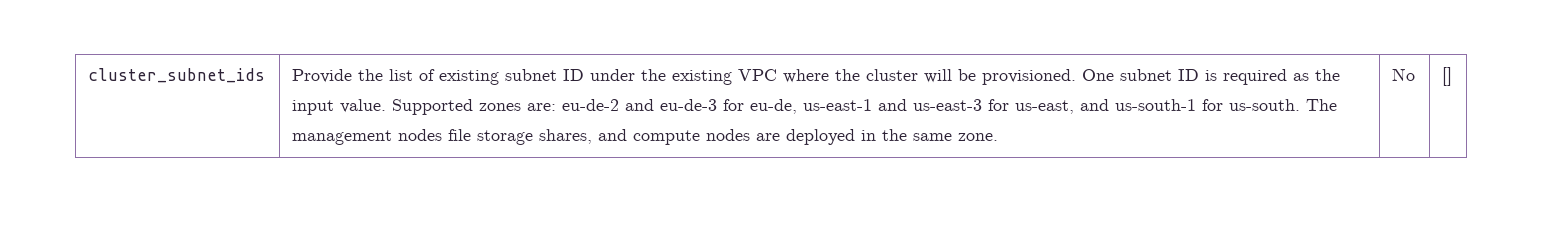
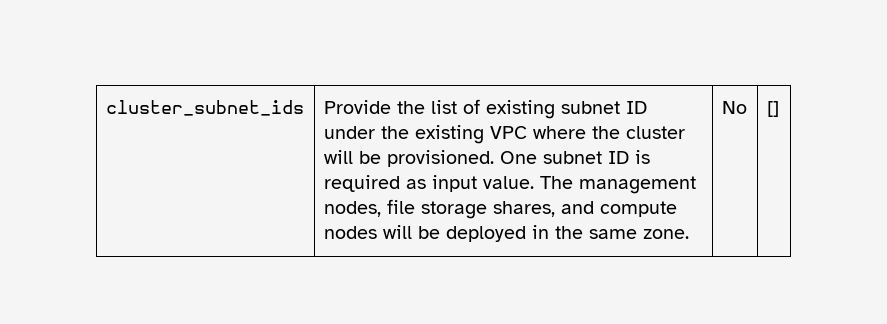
- One subnet ID is required as the input value.
+ One subnet ID is required as input value.
- Supported zones are: eu-de-2 and eu-de-3 for eu-de, us-east-1 and us-east-3 for us-east, and us-south-1 for us-south.
- The management nodes file storage shares, and compute nodes are deployed in the same zone.
+ The management nodes, file storage shares, and compute nodes will be deployed in the same zone.

